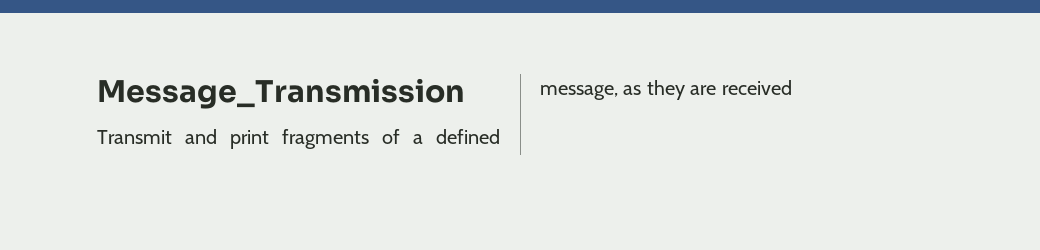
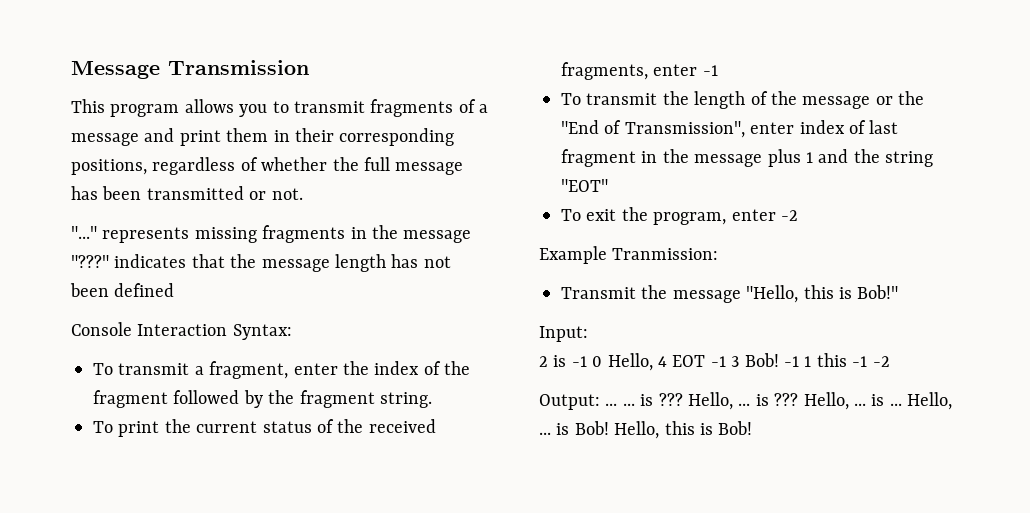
- Message_Transmission
- Transmit and print fragments of a defined message, as they are received
+ Message Transmission
+ This program allows you to transmit fragments of a message and print them in their corresponding positions, regardless of whether the full message has been transmitted or not.
+ "..." represents missing fragments in the message "???" indicates that the message length has not been defined
+ Console Interaction Syntax:
+ To transmit a fragment, enter the index of the fragment followed by the fragment string.
+ To print the current status of the received fragments, enter -1
+ To transmit the length of the message or the "End of Transmission", enter index of last fragment in the message plus 1 and the string "EOT"
+ To exit the program, enter -2
+ Example Tranmission:
+ Transmit the message "Hello, this is Bob!"
+ Input:
+ 2 is -1 0 Hello, 4 EOT -1 3 Bob! -1 1 this -1 -2
+ Output: ... ... is ??? Hello, ... is ??? Hello, ... is ... Hello, ... is Bob! Hello, this is Bob!

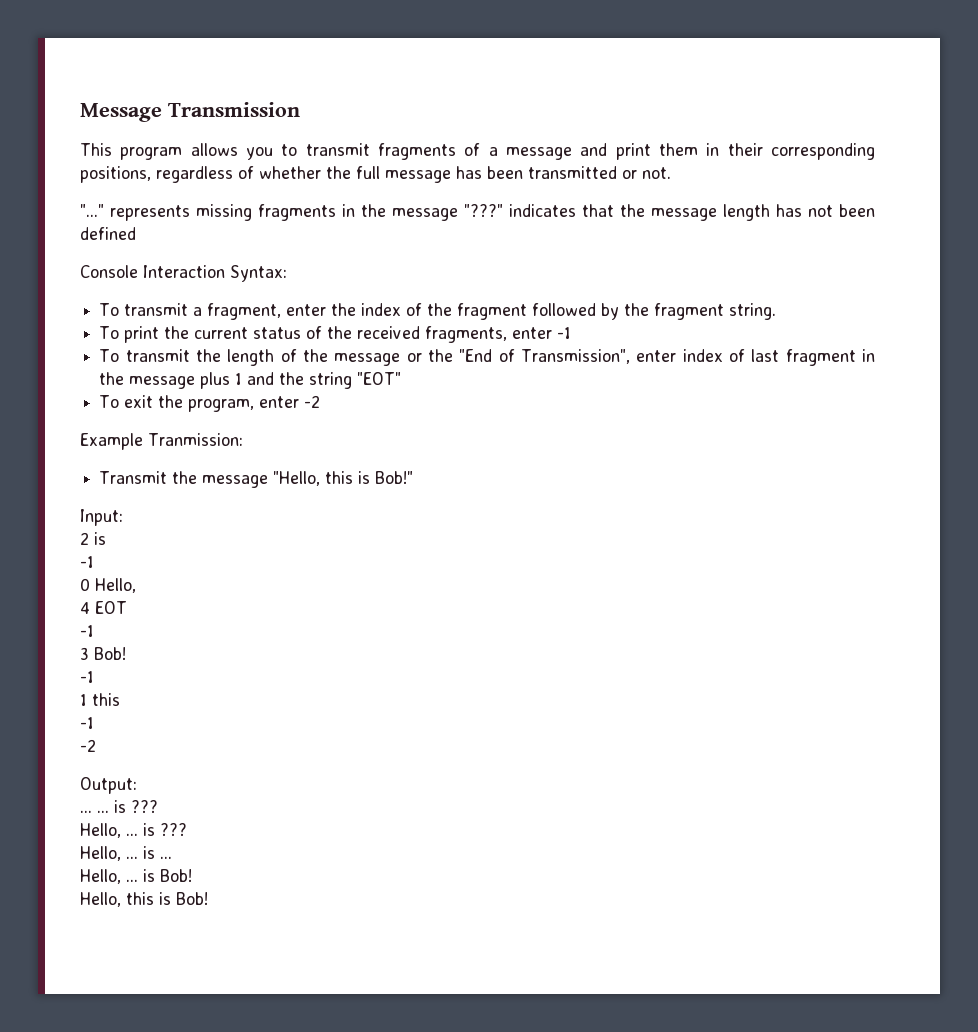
- 2 is -1 0 Hello, 4 EOT -1 3 Bob! -1 1 this -1 -2
+ 2 is
+ -1
+ 0 Hello,
+ 4 EOT
+ -1
+ 3 Bob!
+ -1
+ 1 this
+ -1
+ -2
- Output: ... ... is ??? Hello, ... is ??? Hello, ... is ... Hello, ... is Bob! Hello, this is Bob!
+ Output:
+ ... ... is ???
+ Hello, ... is ???
+ Hello, ... is ...
+ Hello, ... is Bob!
+ Hello, this is Bob!

